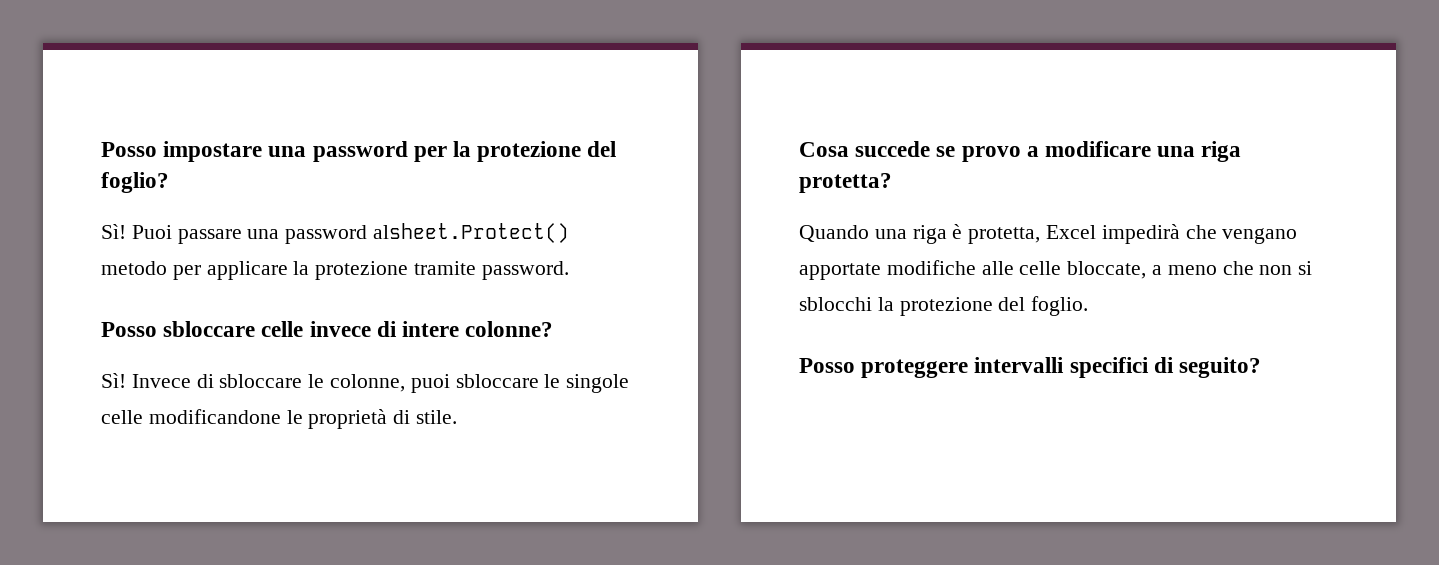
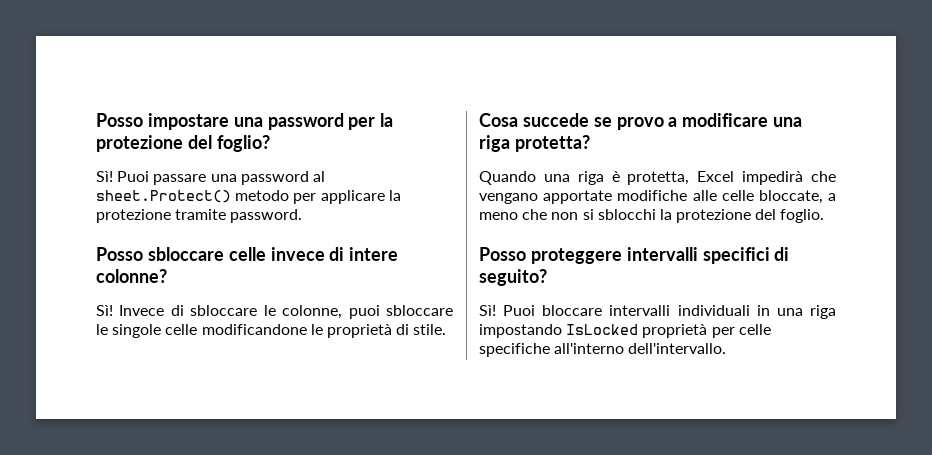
- Puoi passare una password alsheet.Protect() metodo per applicare la protezione tramite password.
+ Puoi passare una password al sheet.Protect() metodo per applicare la protezione tramite password.
+ Sì! Puoi bloccare intervalli individuali in una riga impostando IsLocked proprietà per celle specifiche all'interno dell'intervallo.

